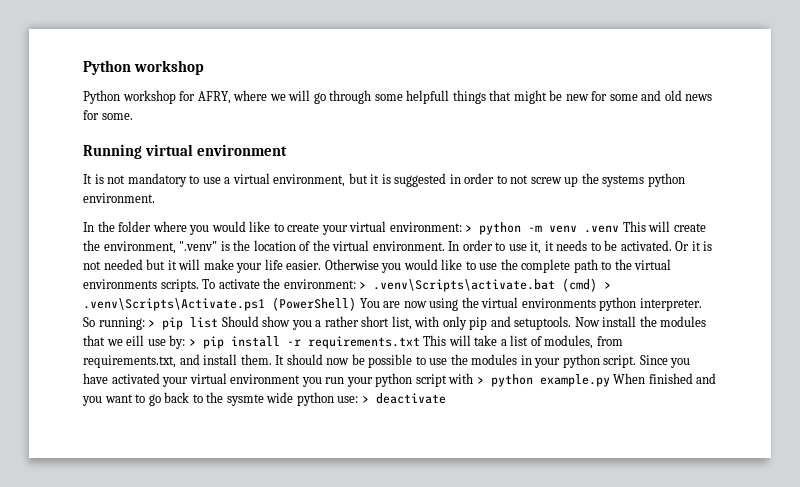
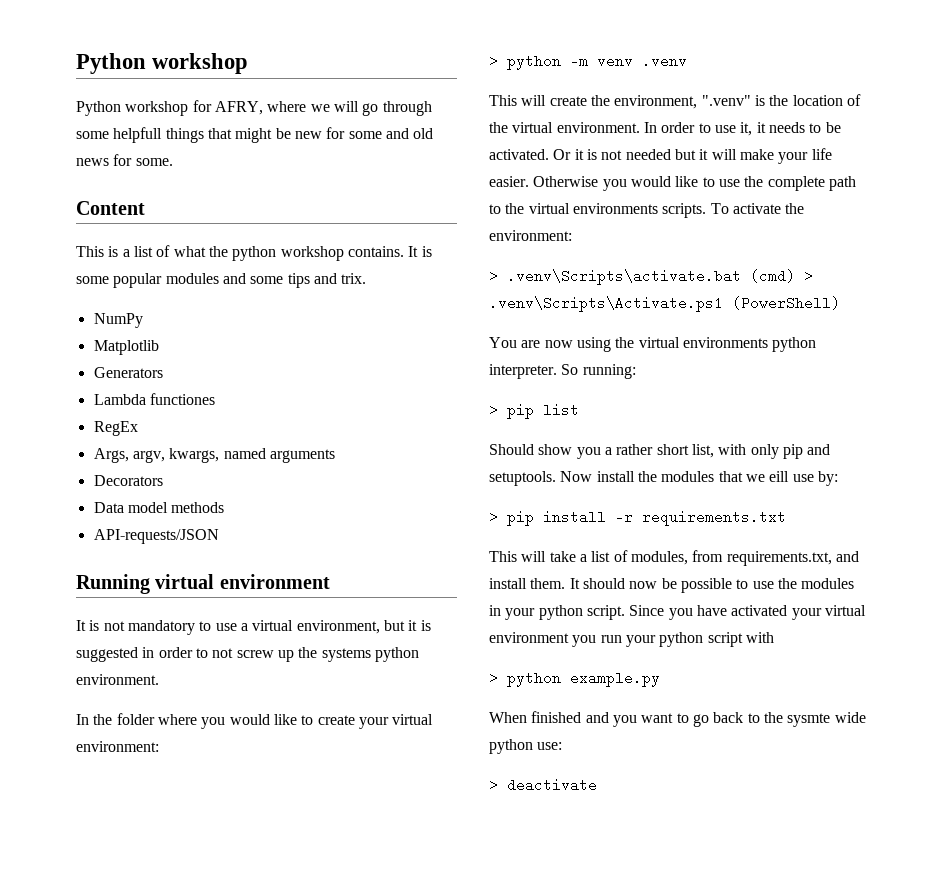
+ Content
+ This is a list of what the python workshop contains. It is some popular modules and some tips and trix.
+ NumPy
+ Matplotlib
+ Generators
+ Lambda functiones
+ RegEx
+ Args, argv, kwargs, named arguments
+ Decorators
+ Data model methods
+ API-requests/JSON
- In the folder where you would like to create your virtual environment: > python -m venv .venv This will create the environment, ".venv" is the location of the virtual environment.
+ In the folder where you would like to create your virtual environment:
+ > python -m venv .venv
+ This will create the environment, ".venv" is the location of the virtual environment.
- To activate the environment: > .venv\Scripts\activate.bat (cmd) > .venv\Scripts\Activate.ps1 (PowerShell) You are now using the virtual environments python interpreter.
+ To activate the environment:
+ > .venv\Scripts\activate.bat (cmd) > .venv\Scripts\Activate.ps1 (PowerShell)
+ You are now using the virtual environments python interpreter.
- So running: > pip list Should show you a rather short list, with only pip and setuptools.
+ So running:
+ > pip list
+ Should show you a rather short list, with only pip and setuptools.
- Now install the modules that we eill use by: > pip install -r requirements.txt This will take a list of modules, from requirements.txt, and install them.
+ Now install the modules that we eill use by:
+ > pip install -r requirements.txt
+ This will take a list of modules, from requirements.txt, and install them.
- Since you have activated your virtual environment you run your python script with > python example.py When finished and you want to go back to the sysmte wide python use: > deactivate
+ Since you have activated your virtual environment you run your python script with
+ > python example.py
+ When finished and you want to go back to the sysmte wide python use:
+ > deactivate

